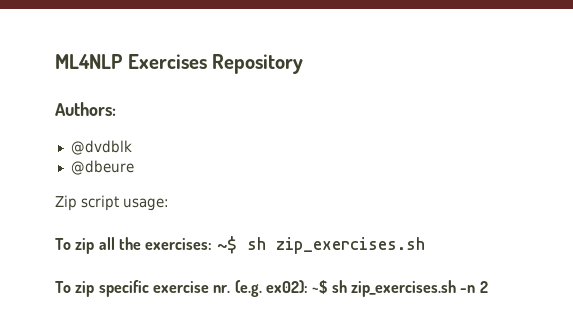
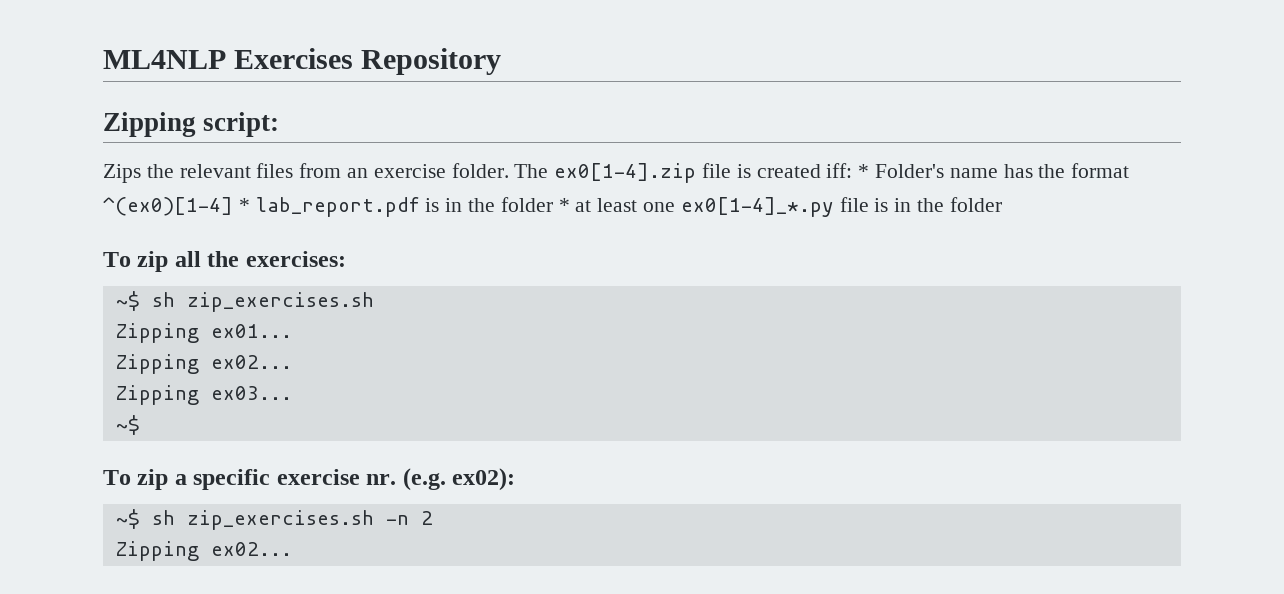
- Authors:
- @dvdblk
- @dbeure
- Zip script usage:
+ Zipping script:
+ Zips the relevant files from an exercise folder. The ex0[1-4].zip file is created iff: * Folder's name has the format ^(ex0)[1-4] * lab_report.pdf is in the folder * at least one ex0[1-4]_*.py file is in the folder
- To zip all the exercises: ~$ sh zip_exercises.sh
- To zip specific exercise nr. (e.g. ex02): ~$ sh zip_exercises.sh -n 2
+ To zip all the exercises:
+ ~$ sh zip_exercises.sh
+ Zipping ex01...
+ Zipping ex02...
+ Zipping ex03...
+ ~$
+ To zip a specific exercise nr. (e.g. ex02):
+ ~$ sh zip_exercises.sh -n 2
+ Zipping ex02...

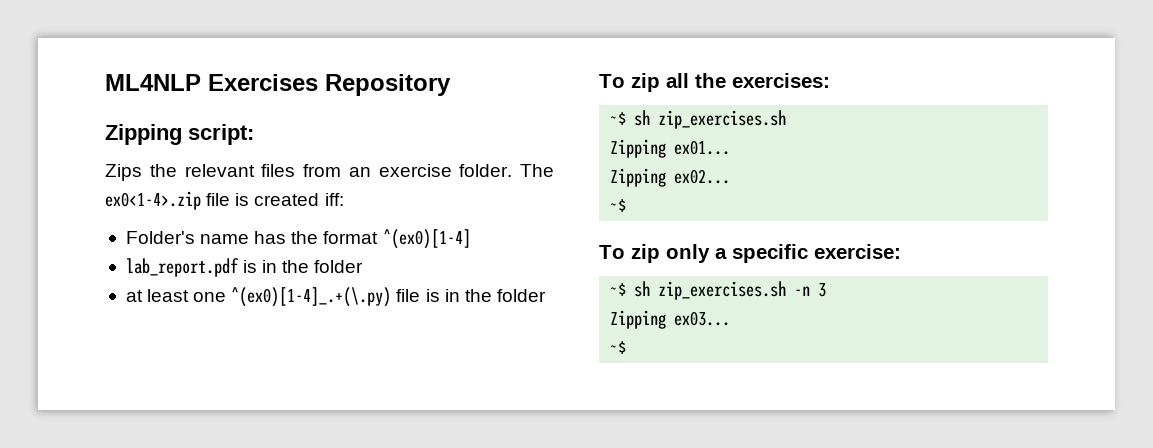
- The ex0[1-4].zip file is created iff: * Folder's name has the format ^(ex0)[1-4] * lab_report.pdf is in the folder * at least one ex0[1-4]_*.py file is in the folder
+ The ex0<1-4>.zip file is created iff:
+ Folder's name has the format ^(ex0)[1-4]
+ lab_report.pdf is in the folder
+ at least one ^(ex0)[1-4]_.+(\.py) file is in the folder
- Zipping ex03...
- To zip a specific exercise nr. (e.g. ex02):
+ To zip only a specific exercise:
- ~$ sh zip_exercises.sh -n 2
- Zipping ex02...
+ ~$ sh zip_exercises.sh -n 3
+ Zipping ex03...
+ ~$

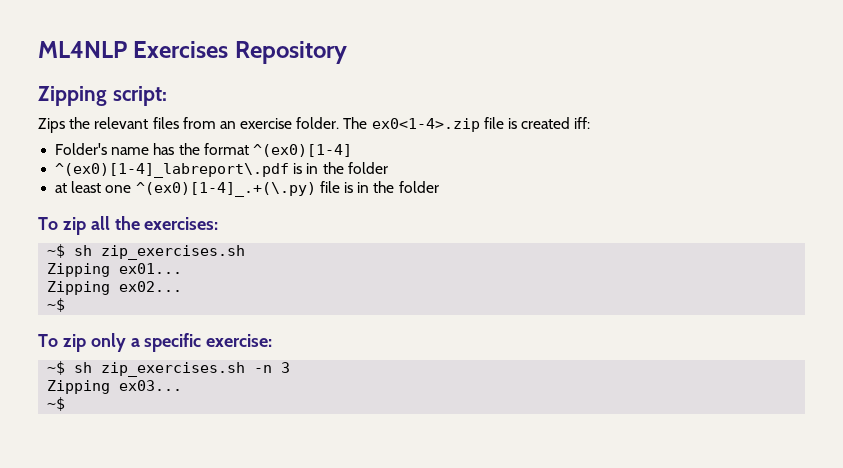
- lab_report.pdf is in the folder
+ ^(ex0)[1-4]_labreport\.pdf is in the folder

